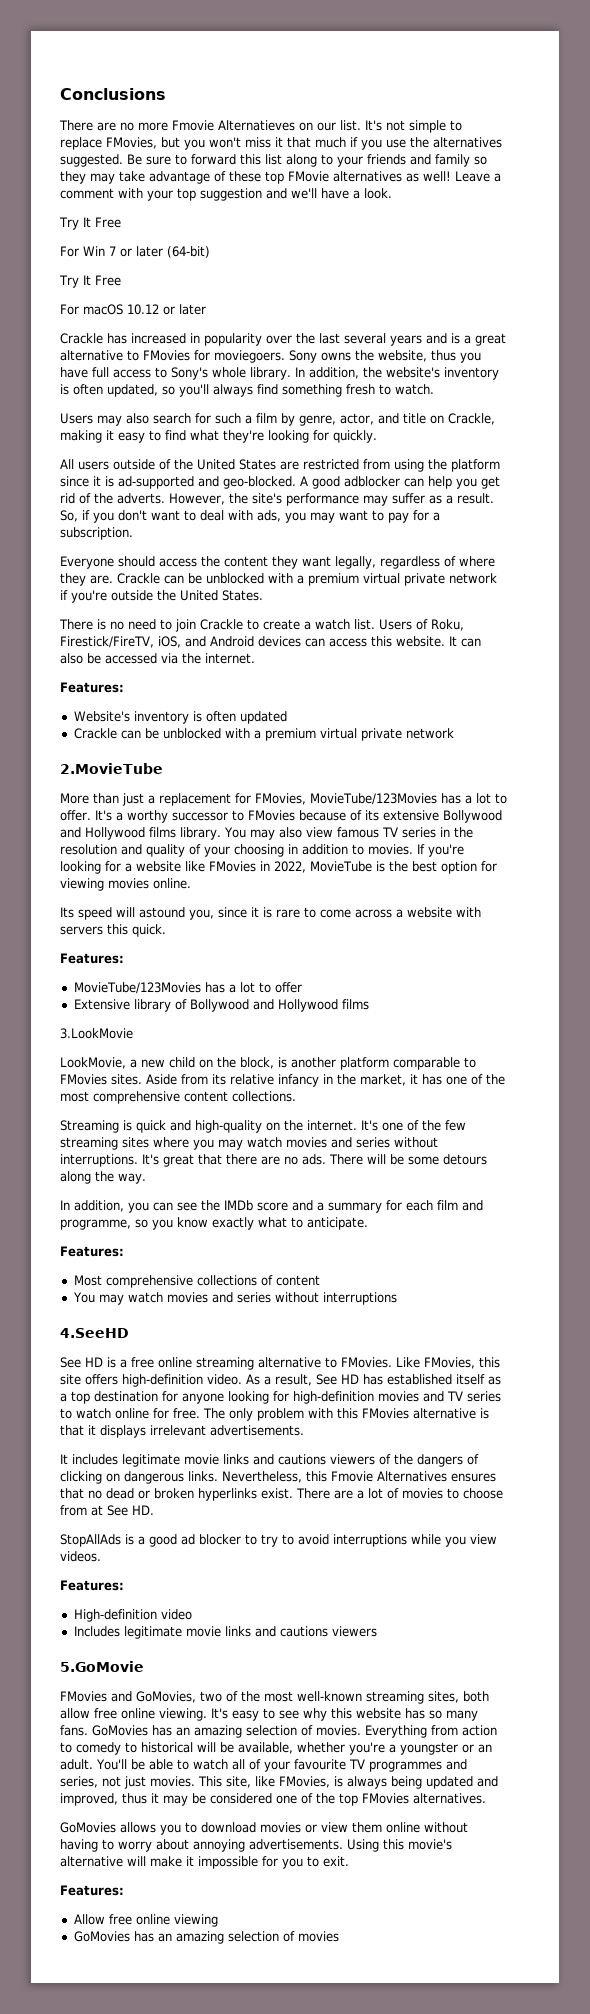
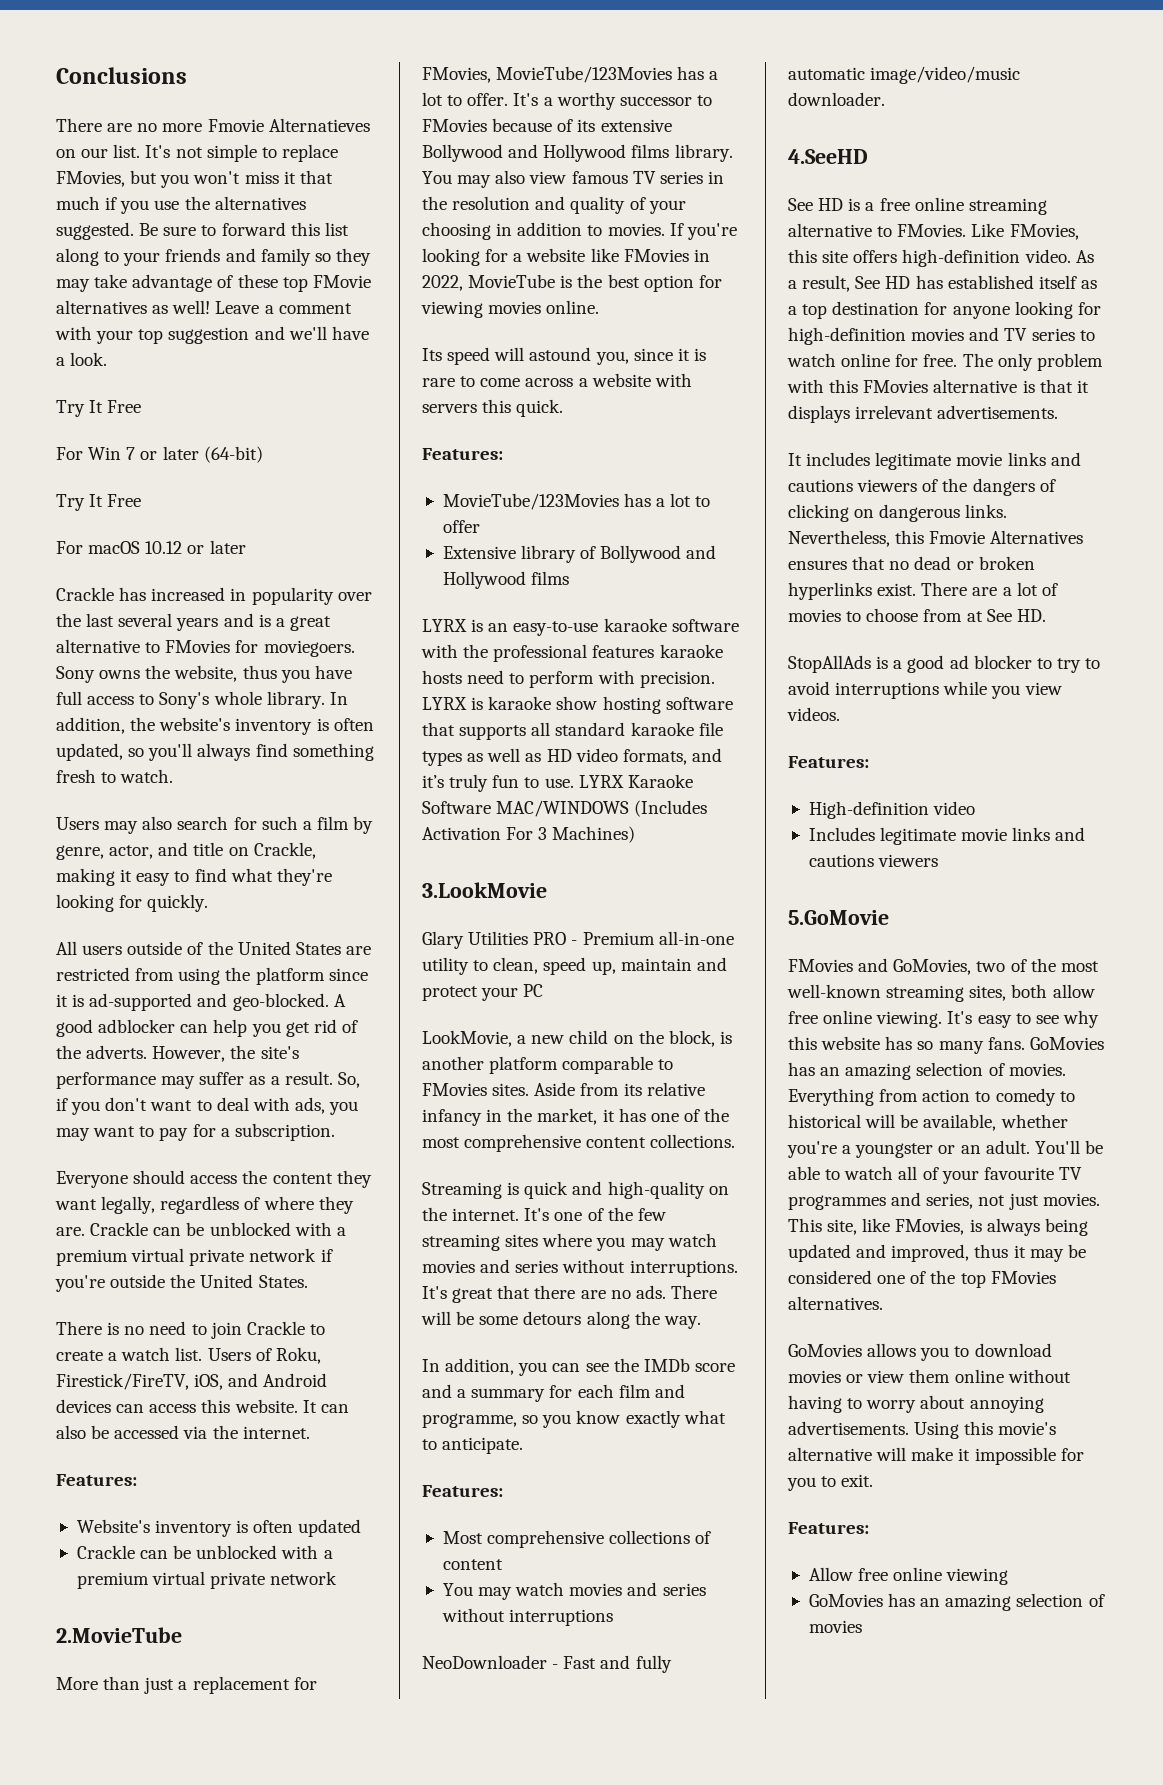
+ LYRX is an easy-to-use karaoke software with the professional features karaoke hosts need to perform with precision. LYRX is karaoke show hosting software that supports all standard karaoke file types as well as HD video formats, and it’s truly fun to use. LYRX Karaoke Software MAC/WINDOWS (Includes Activation For 3 Machines)
  3.LookMovie
+ Glary Utilities PRO - Premium all-in-one utility to clean, speed up, maintain and protect your PC
+ NeoDownloader - Fast and fully automatic image/video/music downloader.

